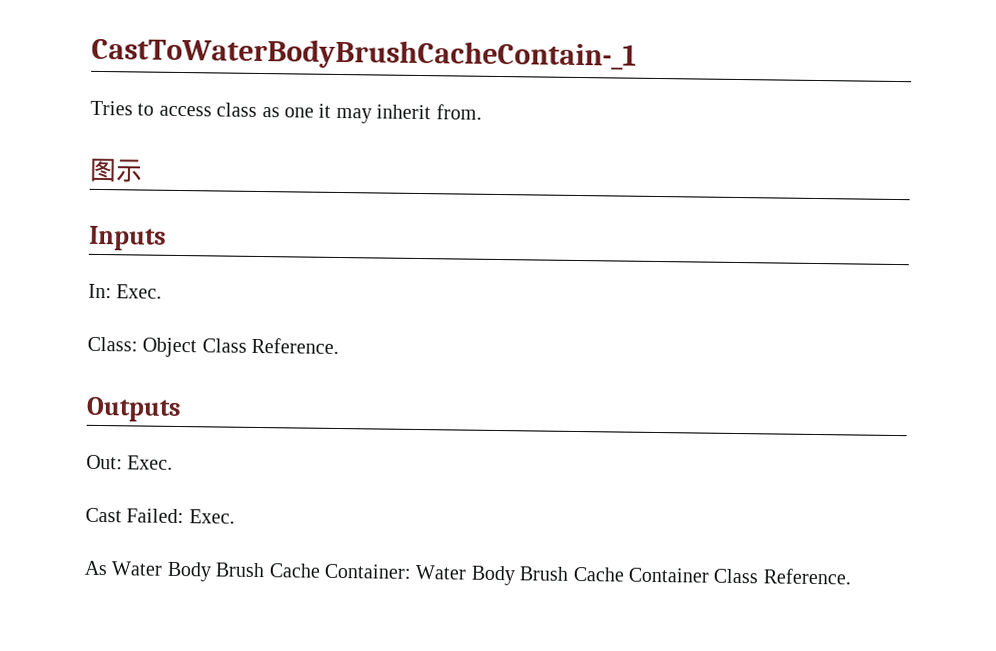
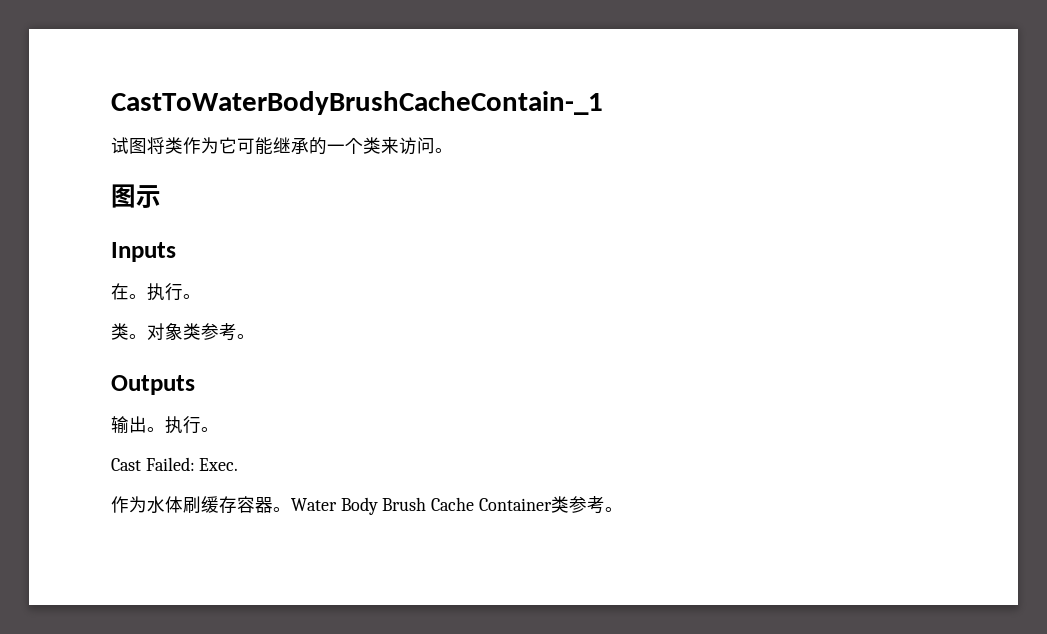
- Tries to access class as one it may inherit from.
+ 试图将类作为它可能继承的一个类来访问。
  图示
  Inputs
- In: Exec.
- Class: Object Class Reference.
+ 在。执行。
+ 类。对象类参考。
  Outputs
- Out: Exec.
+ 输出。执行。
  Cast Failed: Exec.
- As Water Body Brush Cache Container: Water Body Brush Cache Container Class Reference.
+ 作为水体刷缓存容器。Water Body Brush Cache Container类参考。

